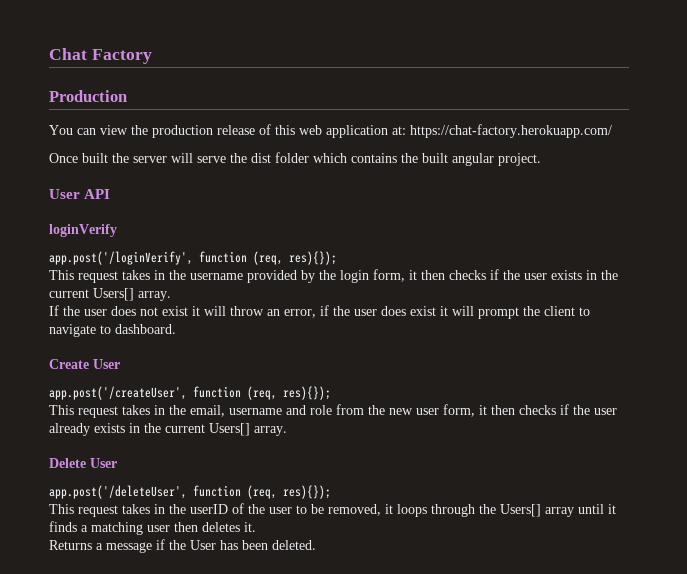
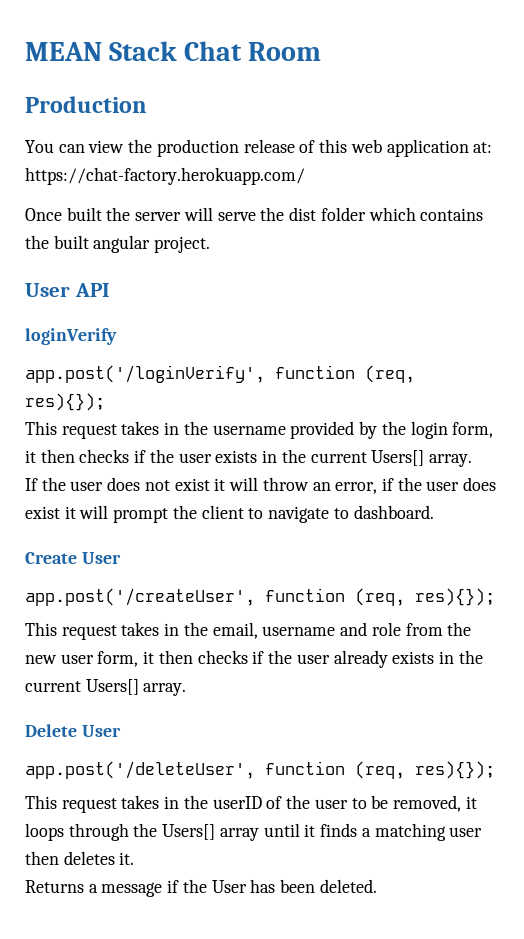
- Chat Factory
+ MEAN Stack Chat Room

